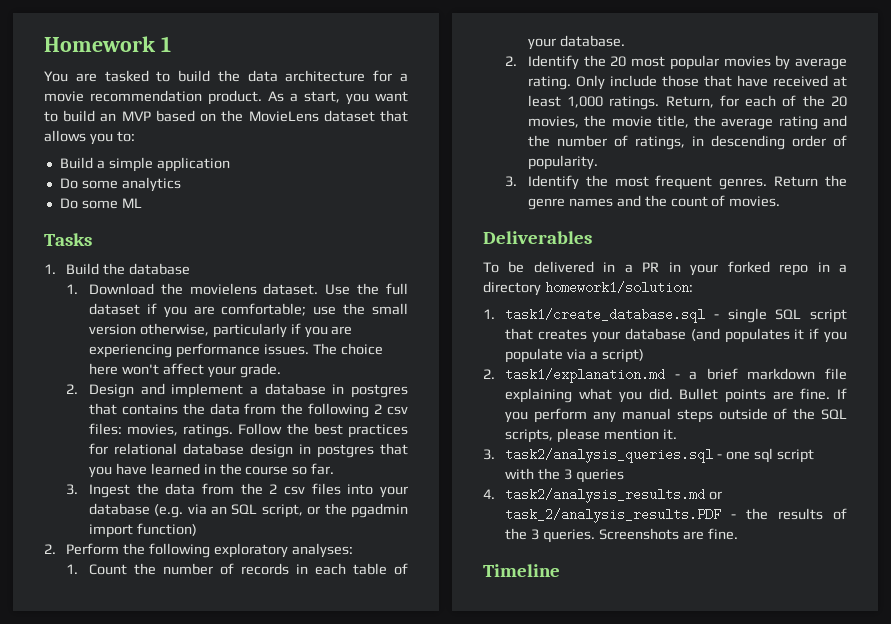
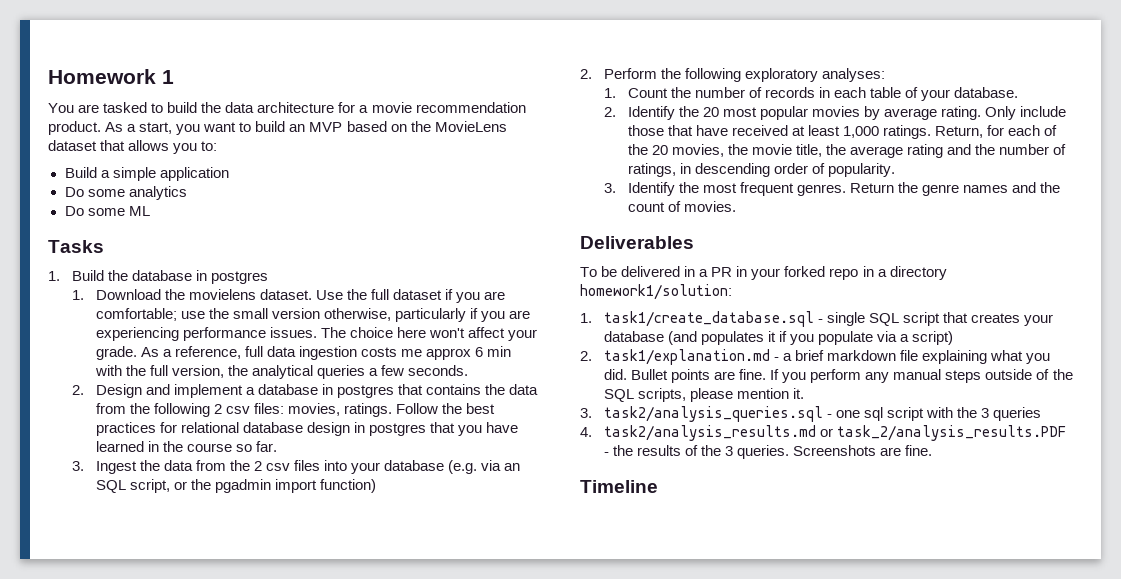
- 1. Build the database
+ 1. Build the database in postgres
+ As a reference, full data ingestion costs me approx 6 min with the full version, the analytical queries a few seconds.

